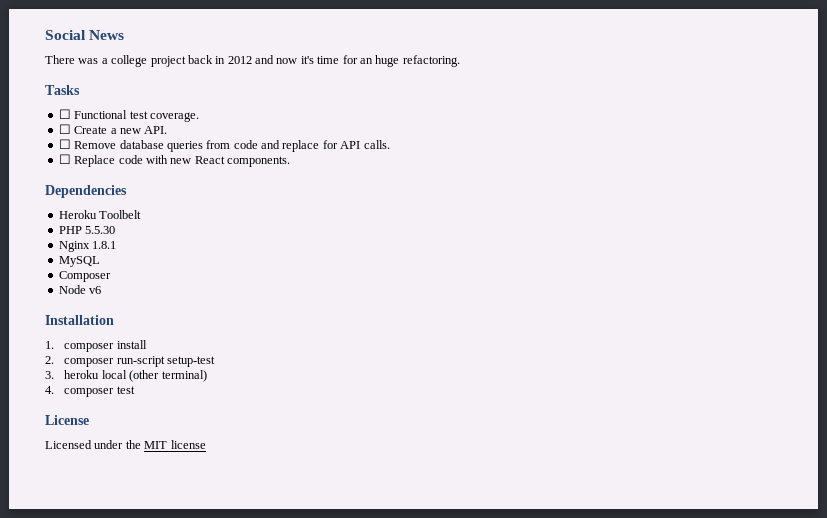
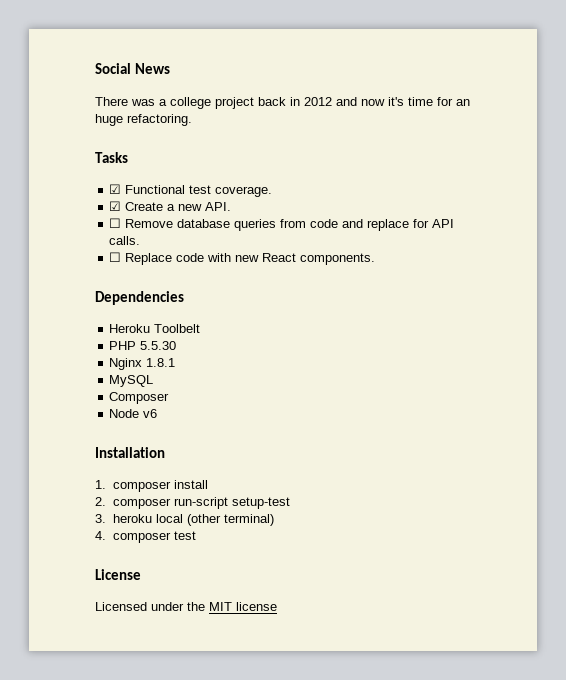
- ☐ Functional test coverage.
+ ☑ Functional test coverage.
- ☐ Create a new API.
+ ☑ Create a new API.

